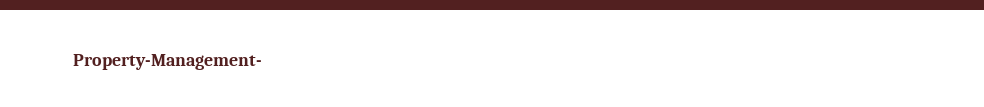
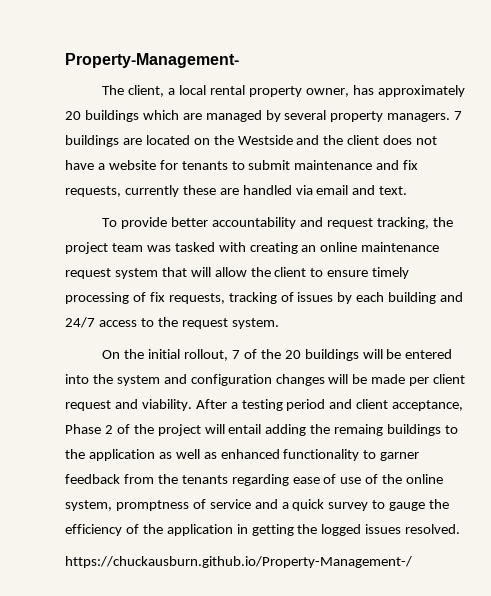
+ The client, a local rental property owner, has approximately 20 buildings which are managed by several property managers. 7 buildings are located on the Westside and the client does not have a website for tenants to submit maintenance and fix requests, currently these are handled via email and text.
+ To provide better accountability and request tracking, the project team was tasked with creating an online maintenance request system that will allow the client to ensure timely processing of fix requests, tracking of issues by each building and 24/7 access to the request system.
+ On the initial rollout, 7 of the 20 buildings will be entered into the system and configuration changes will be made per client request and viability. After a testing period and client acceptance, Phase 2 of the project will entail adding the remaing buildings to the application as well as enhanced functionality to garner feedback from the tenants regarding ease of use of the online system, promptness of service and a quick survey to gauge the efficiency of the application in getting the logged issues resolved.
+ https://chuckausburn.github.io/Property-Management-/

